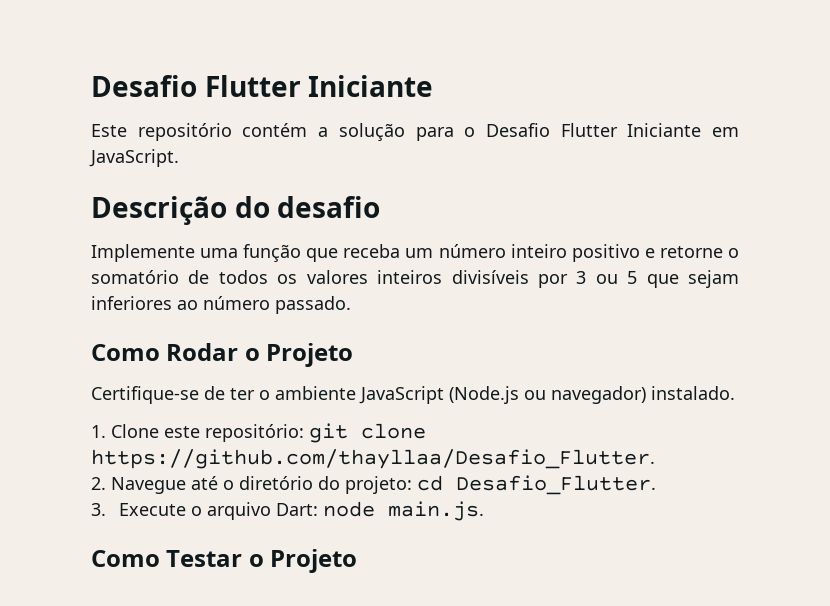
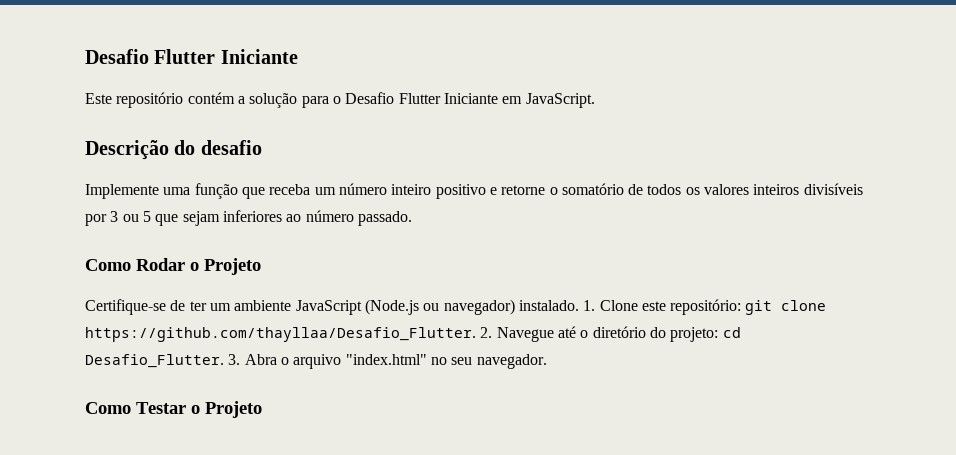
- Certifique-se de ter o ambiente JavaScript (Node.js ou navegador) instalado.
- 1. Clone este repositório: git clone https://github.com/thayllaa/Desafio_Flutter.
- 2. Navegue até o diretório do projeto: cd Desafio_Flutter.
- 3. Execute o arquivo Dart: node main.js.
+ Certifique-se de ter um ambiente JavaScript (Node.js ou navegador) instalado. 1. Clone este repositório: git clone https://github.com/thayllaa/Desafio_Flutter. 2. Navegue até o diretório do projeto: cd Desafio_Flutter. 3. Abra o arquivo "index.html" no seu navegador.

